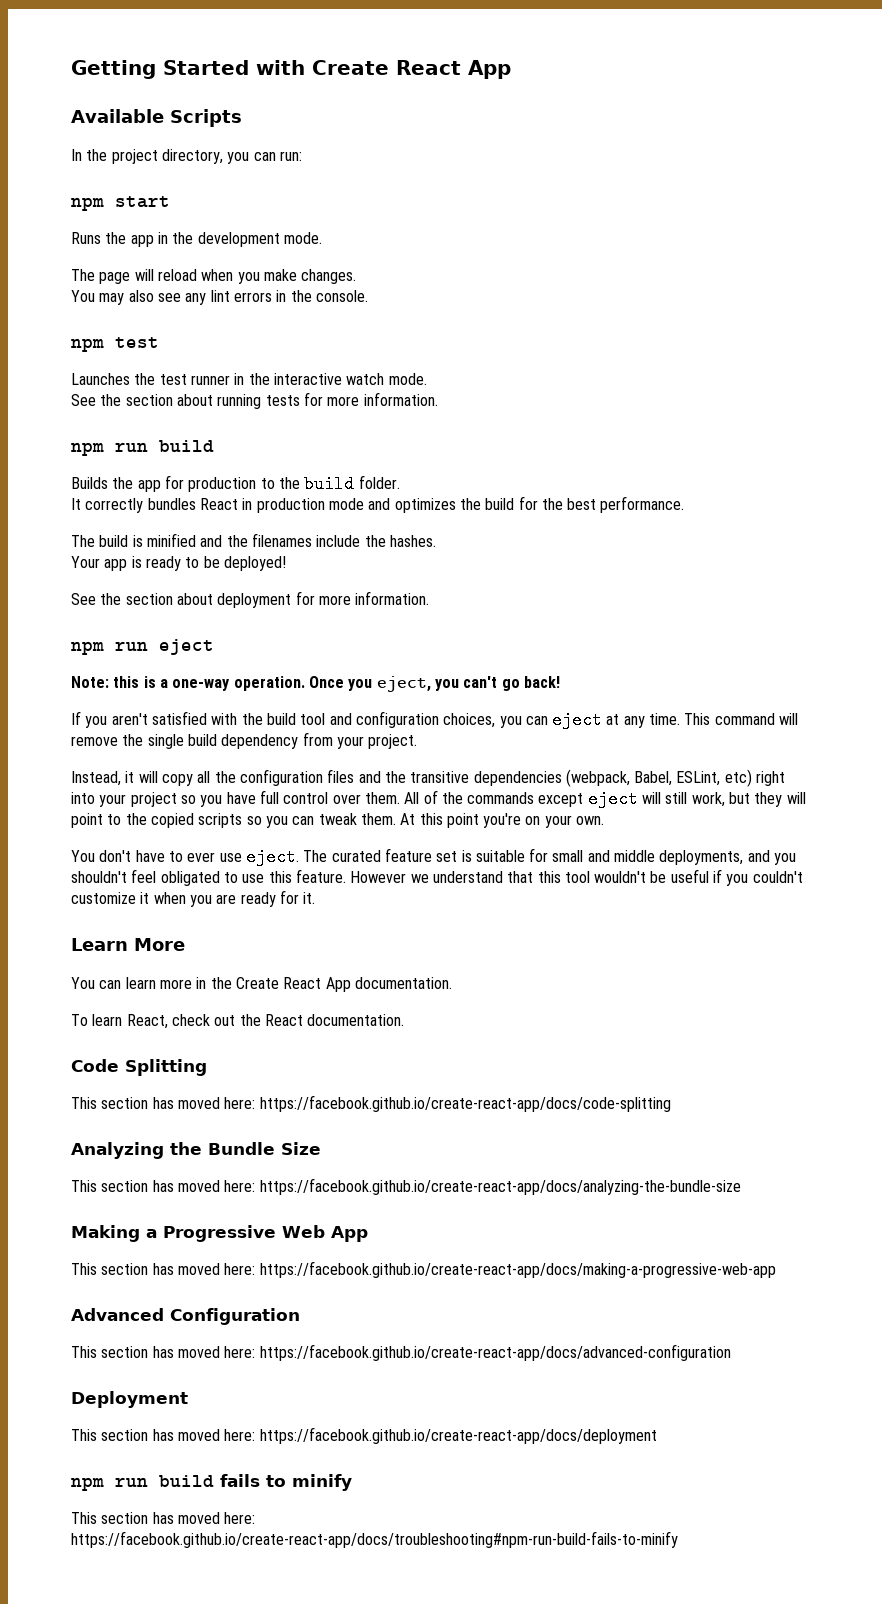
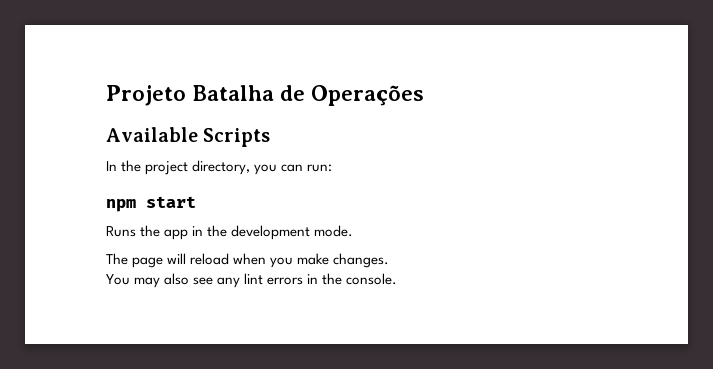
- Getting Started with Create React App
+ Projeto Batalha de Operações
- npm test
- Launches the test runner in the interactive watch mode.
- See the section about running tests for more information.
- npm run build
- Builds the app for production to the build folder.
- It correctly bundles React in production mode and optimizes the build for the best performance.
- The build is minified and the filenames include the hashes.
- Your app is ready to be deployed!
- See the section about deployment for more information.
- npm run eject
- Note: this is a one-way operation. Once you eject, you can't go back!
- If you aren't satisfied with the build tool and configuration choices, you can eject at any time. This command will remove the single build dependency from your project.
- Instead, it will copy all the configuration files and the transitive dependencies (webpack, Babel, ESLint, etc) right into your project so you have full control over them. All of the commands except eject will still work, but they will point to the copied scripts so you can tweak them. At this point you're on your own.
- You don't have to ever use eject. The curated feature set is suitable for small and middle deployments, and you shouldn't feel obligated to use this feature. However we understand that this tool wouldn't be useful if you couldn't customize it when you are ready for it.
- Learn More
- You can learn more in the Create React App documentation.
- To learn React, check out the React documentation.
- Code Splitting
- This section has moved here: https://facebook.github.io/create-react-app/docs/code-splitting
- Analyzing the Bundle Size
- This section has moved here: https://facebook.github.io/create-react-app/docs/analyzing-the-bundle-size
- Making a Progressive Web App
- This section has moved here: https://facebook.github.io/create-react-app/docs/making-a-progressive-web-app
- Advanced Configuration
- This section has moved here: https://facebook.github.io/create-react-app/docs/advanced-configuration
- Deployment
- This section has moved here: https://facebook.github.io/create-react-app/docs/deployment
- npm run build fails to minify
- This section has moved here: https://facebook.github.io/create-react-app/docs/troubleshooting#npm-run-build-fails-to-minify

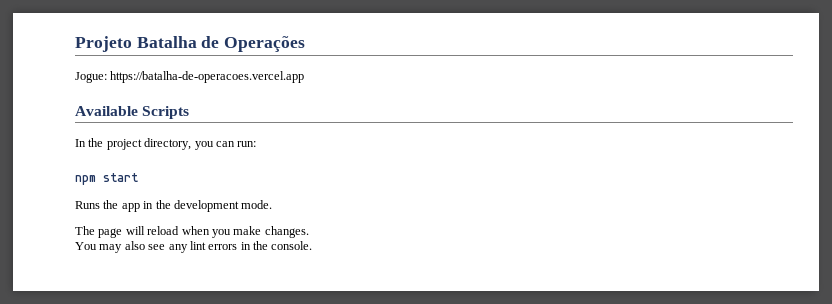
+ Jogue: https://batalha-de-operacoes.vercel.app

